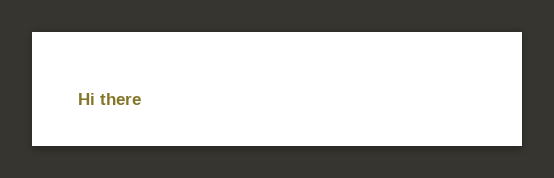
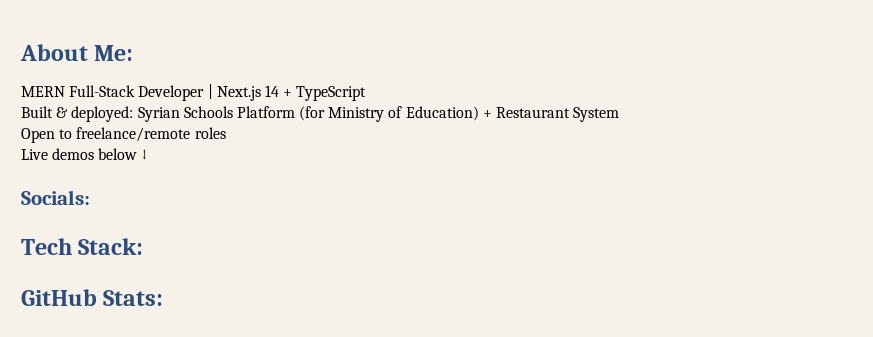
- Hi there
+ About Me:
+ MERN Full-Stack Developer | Next.js 14 + TypeScript
+ Built & deployed: Syrian Schools Platform (for Ministry of Education) + Restaurant System
+ Open to freelance/remote roles
+ Live demos below ↓
+ Socials:
+ Tech Stack:
+ GitHub Stats:

